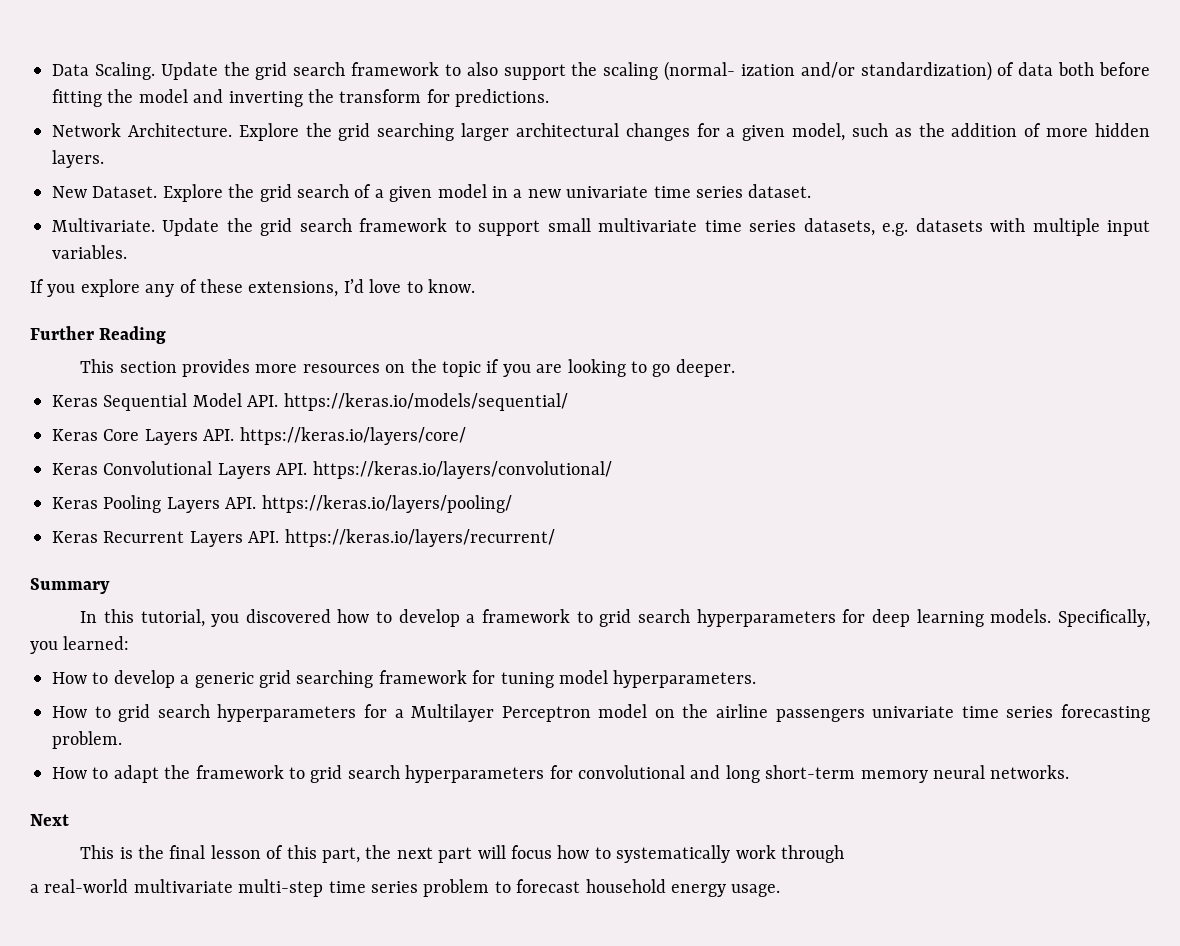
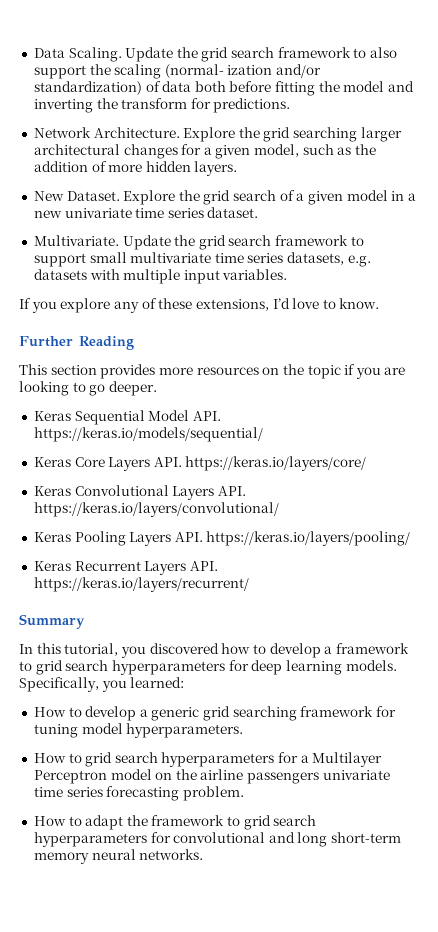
- Next
- This is the final lesson of this part, the next part will focus how to systematically work through
- a real-world multivariate multi-step time series problem to forecast household energy usage.

